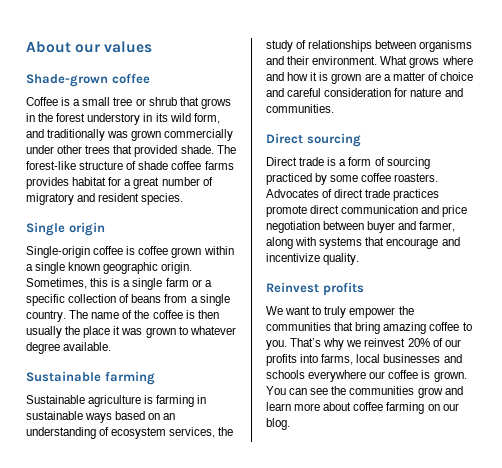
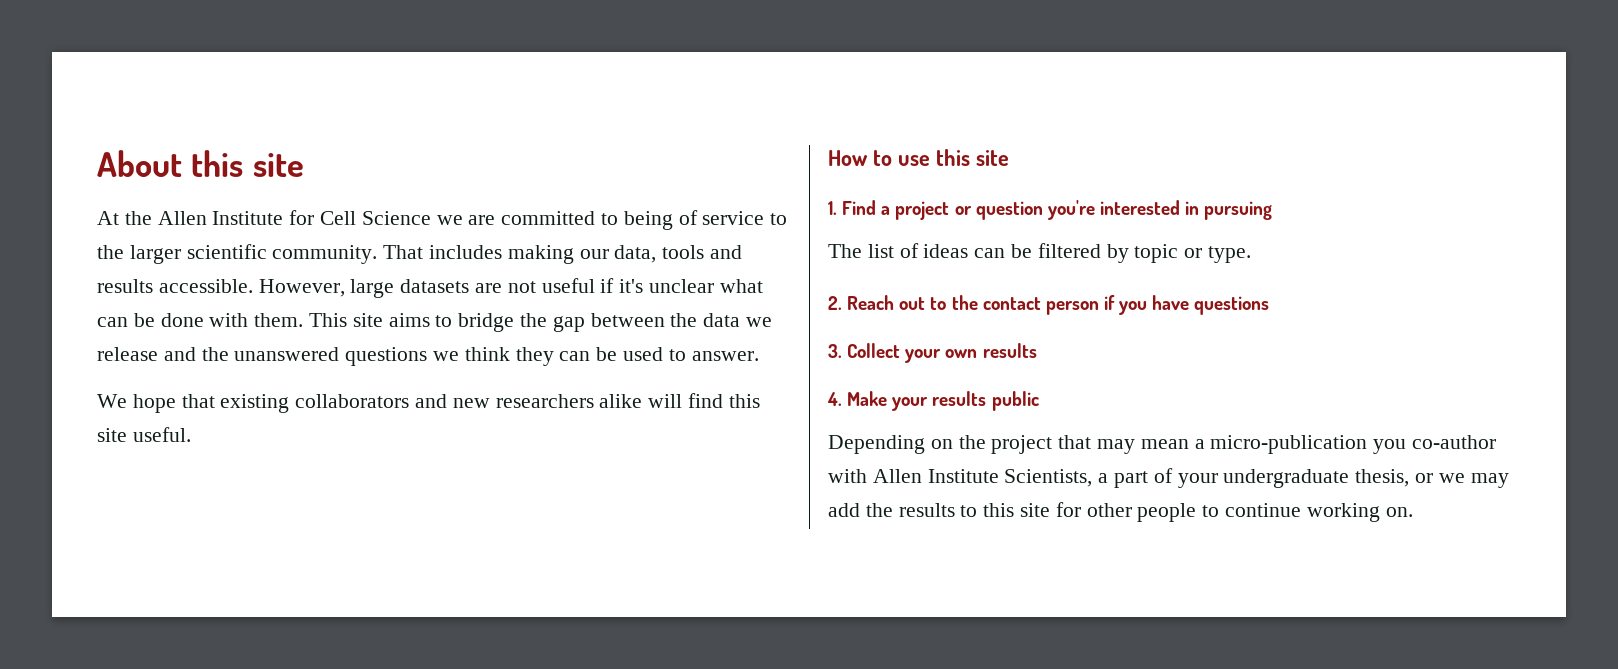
- About our values
- Shade-grown coffee
- Coffee is a small tree or shrub that grows in the forest understory in its wild form, and traditionally was grown commercially under other trees that provided shade. The forest-like structure of shade coffee farms provides habitat for a great number of migratory and resident species.
- Single origin
- Single-origin coffee is coffee grown within a single known geographic origin. Sometimes, this is a single farm or a specific collection of beans from a single country. The name of the coffee is then usually the place it was grown to whatever degree available.
- Sustainable farming
- Sustainable agriculture is farming in sustainable ways based on an understanding of ecosystem services, the study of relationships between organisms and their environment. What grows where and how it is grown are a matter of choice and careful consideration for nature and communities.
- Direct sourcing
- Direct trade is a form of sourcing practiced by some coffee roasters. Advocates of direct trade practices promote direct communication and price negotiation between buyer and farmer, along with systems that encourage and incentivize quality.
- Reinvest profits
- We want to truly empower the communities that bring amazing coffee to you. That’s why we reinvest 20% of our profits into farms, local businesses and schools everywhere our coffee is grown. You can see the communities grow and learn more about coffee farming on our blog.
+ About this site
+ At the Allen Institute for Cell Science we are committed to being of service to the larger scientific community. That includes making our data, tools and results accessible. However, large datasets are not useful if it's unclear what can be done with them. This site aims to bridge the gap between the data we release and the unanswered questions we think they can be used to answer.
+ We hope that existing collaborators and new researchers alike will find this site useful.
+ How to use this site
+ 1. Find a project or question you're interested in pursuing
+ The list of ideas can be filtered by topic or type.
+ 2. Reach out to the contact person if you have questions
+ 3. Collect your own results
+ 4. Make your results public
+ Depending on the project that may mean a micro-publication you co-author with Allen Institute Scientists, a part of your undergraduate thesis, or we may add the results to this site for other people to continue working on.

